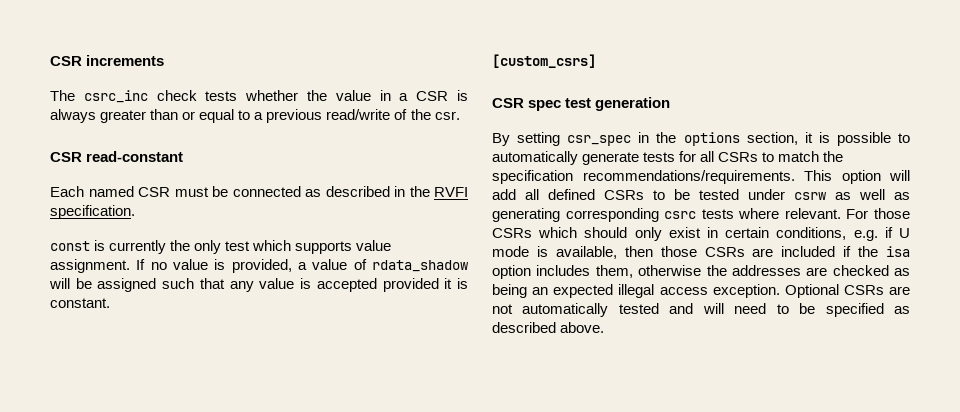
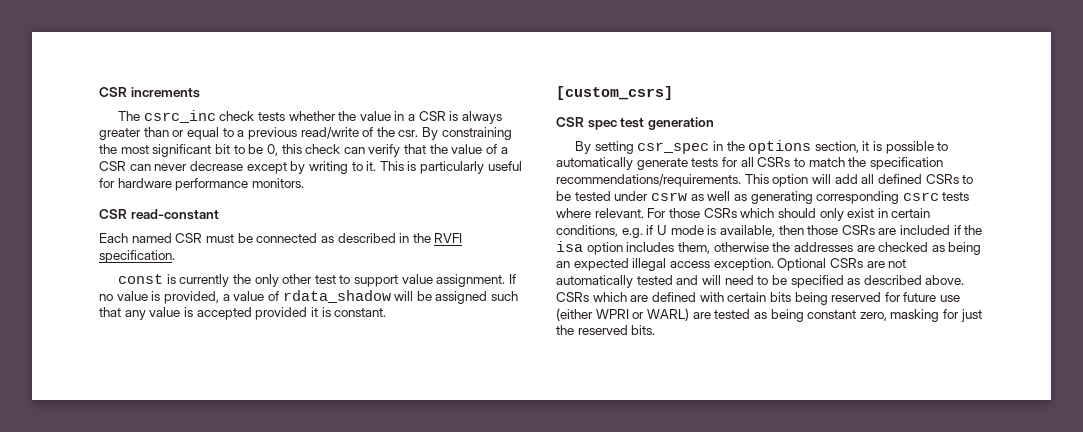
+ By constraining the most significant bit to be 0, this check can verify that the value of a CSR can never decrease except by writing to it. This is particularly useful for hardware performance monitors.
- const is currently the only test which supports value assignment.
+ const is currently the only other test to support value assignment.
+ CSRs which are defined with certain bits being reserved for future use (either WPRI or WARL) are tested as being constant zero, masking for just the reserved bits.

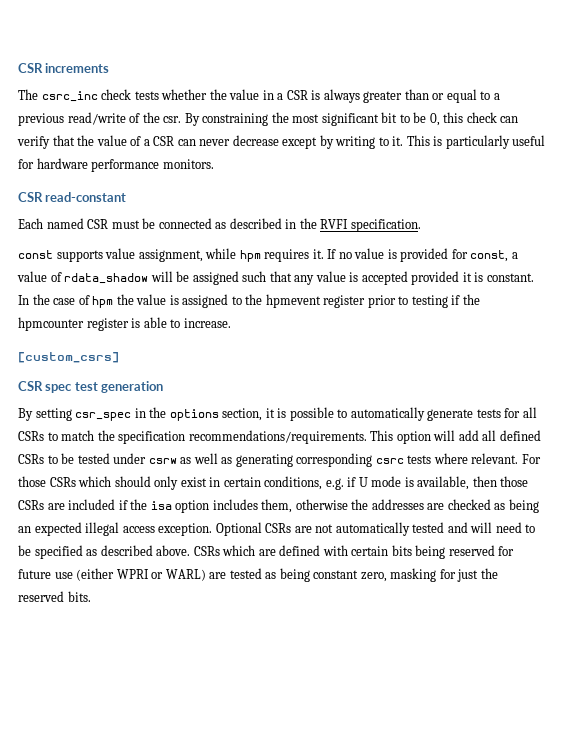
- const is currently the only other test to support value assignment.
+ const supports value assignment, while hpm requires it.
- If no value is provided, a value of rdata_shadow will be assigned such that any value is accepted provided it is constant.
+ If no value is provided for const, a value of rdata_shadow will be assigned such that any value is accepted provided it is constant. In the case of hpm the value is assigned to the hpmevent register prior to testing if the hpmcounter register is able to increase.

